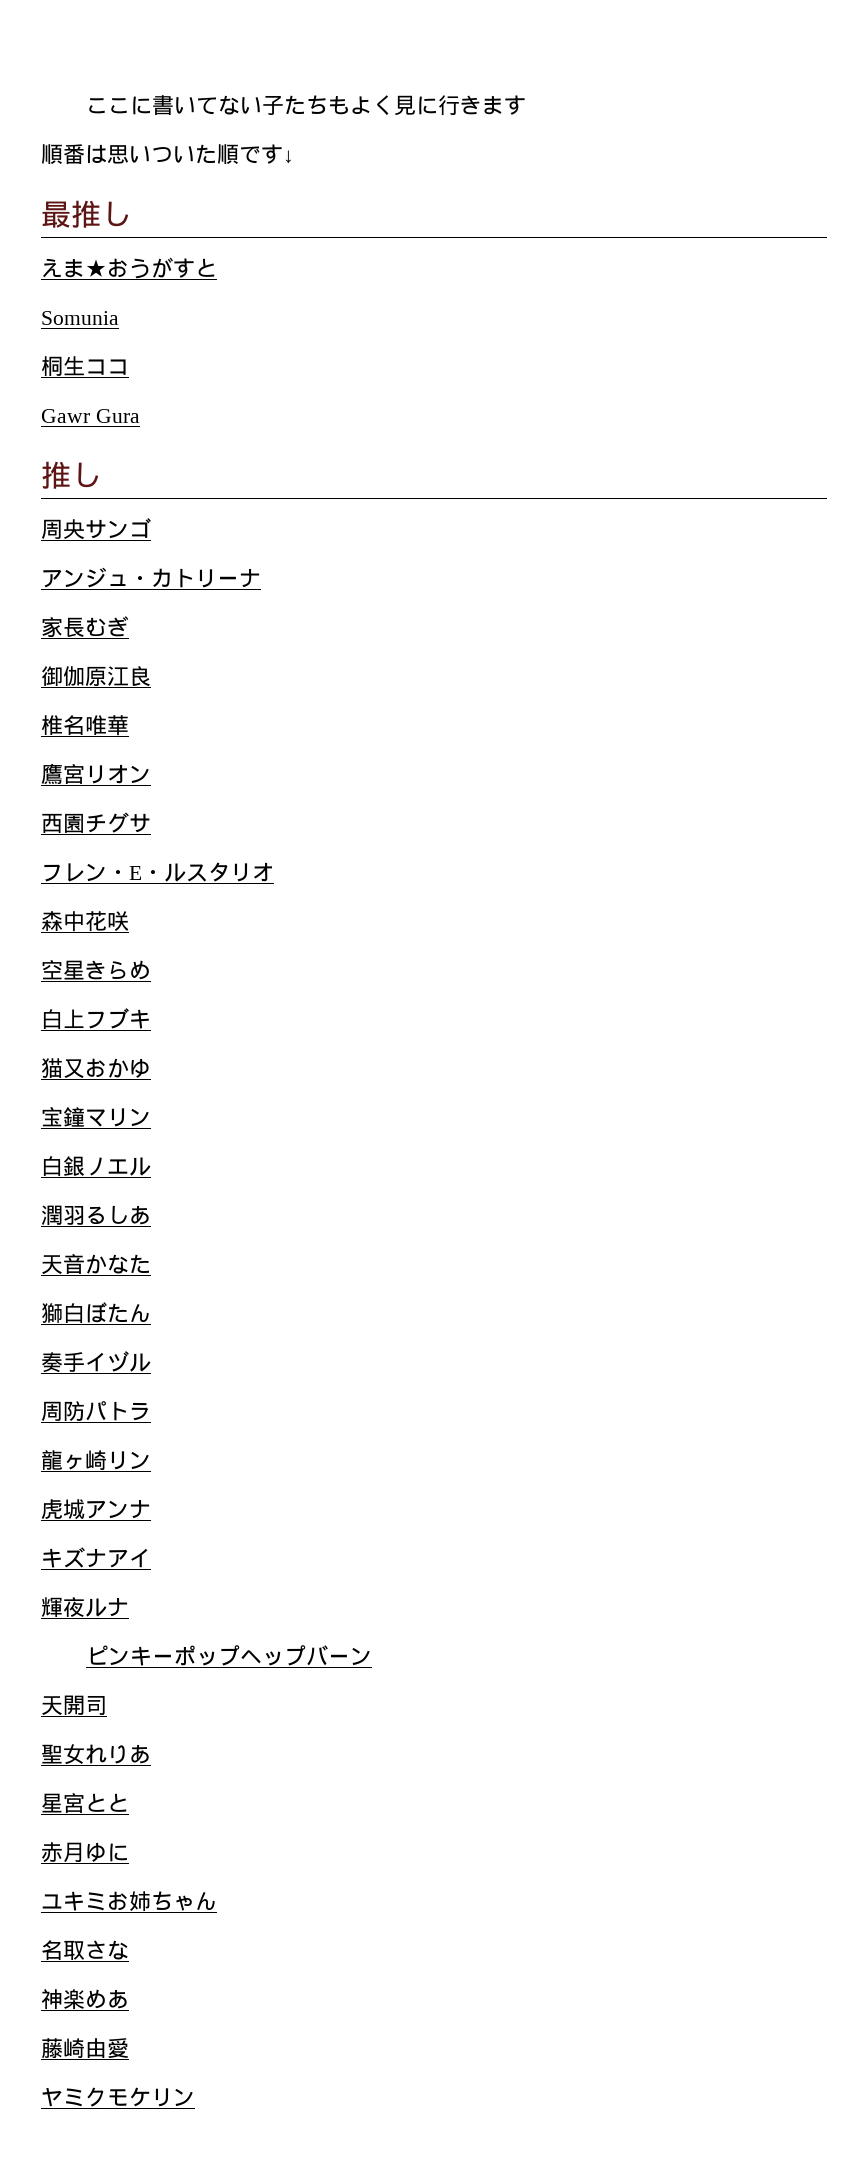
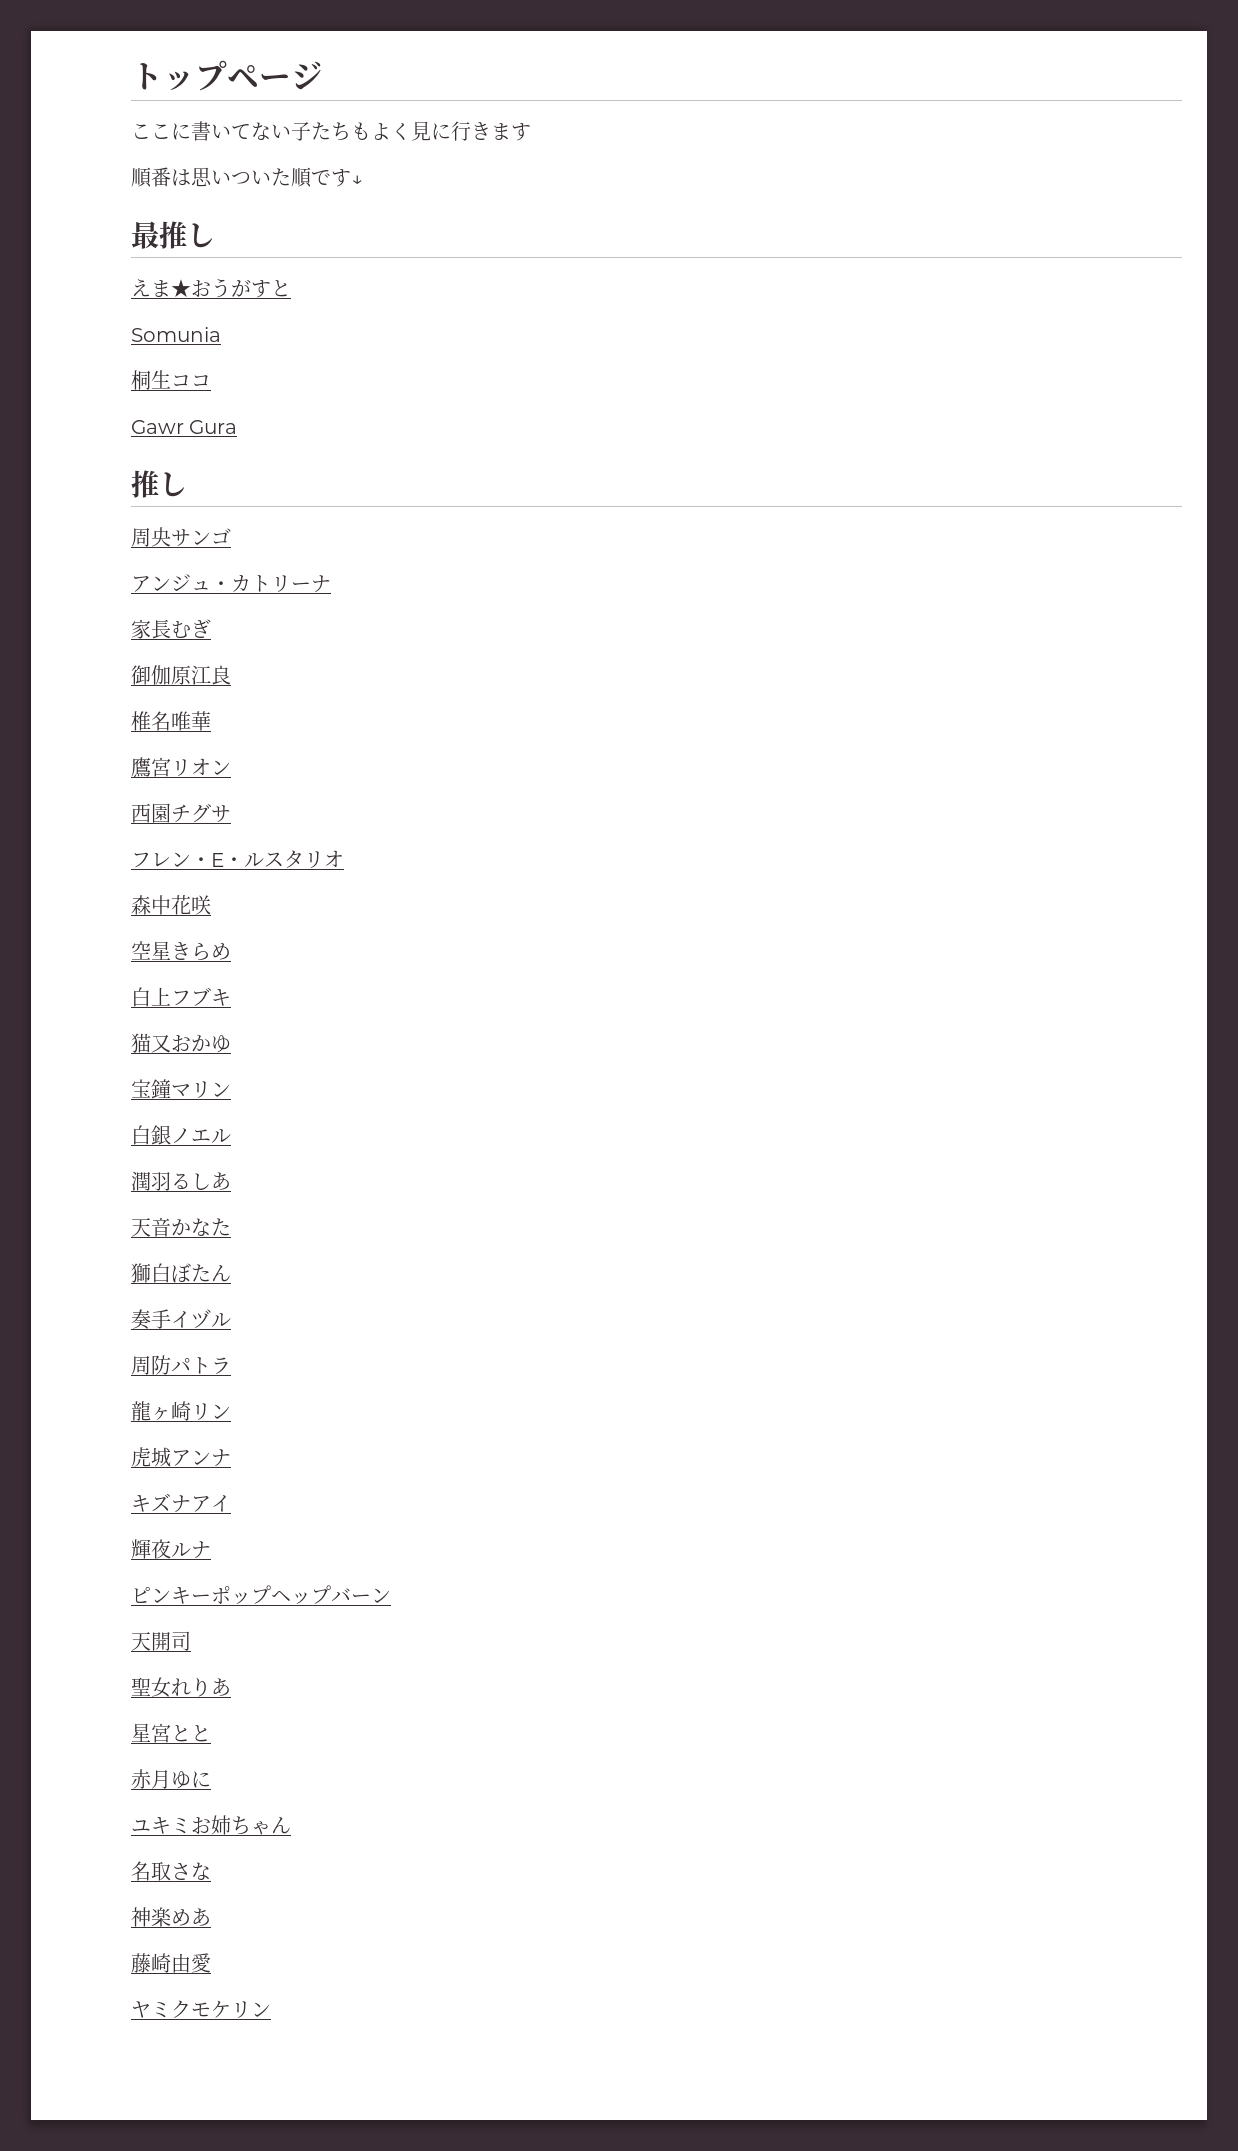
+ トップページ

